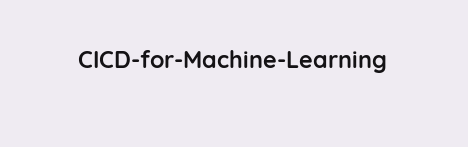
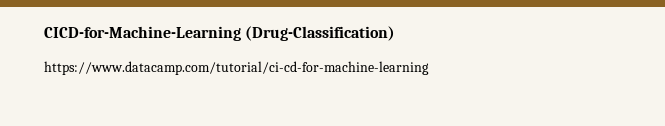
- CICD-for-Machine-Learning
+ CICD-for-Machine-Learning (Drug-Classification)
+ https://www.datacamp.com/tutorial/ci-cd-for-machine-learning

